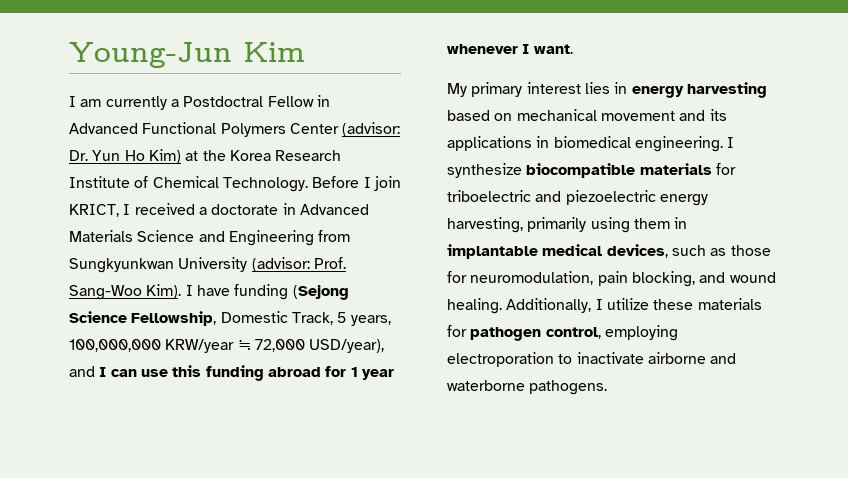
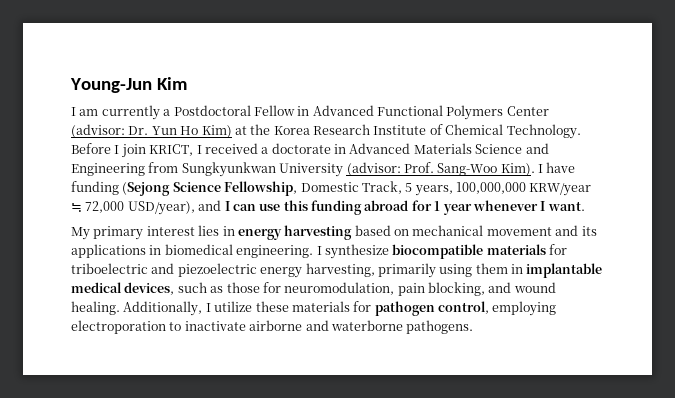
- I am currently a Postdoctral Fellow in Advanced Functional Polymers Center (advisor: Dr. Yun Ho Kim) at the Korea Research Institute of Chemical Technology.
+ I am currently a Postdoctoral Fellow in Advanced Functional Polymers Center (advisor: Dr. Yun Ho Kim) at the Korea Research Institute of Chemical Technology.

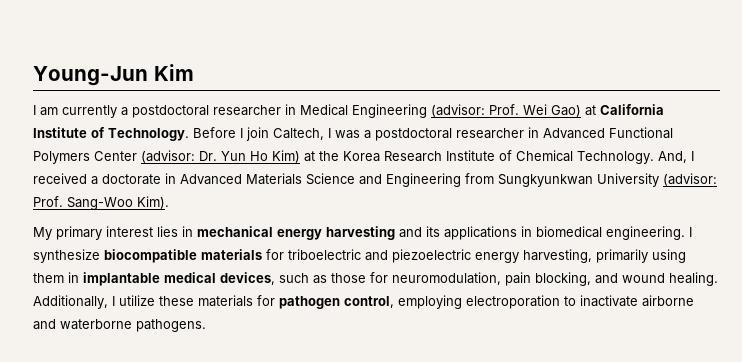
- I am currently a Postdoctoral Fellow in Advanced Functional Polymers Center (advisor: Dr. Yun Ho Kim) at the Korea Research Institute of Chemical Technology.
+ I am currently a postdoctoral researcher in Medical Engineering (advisor: Prof. Wei Gao) at California Institute of Technology. Before I join Caltech, I was a postdoctoral researcher in Advanced Functional Polymers Center (advisor: Dr. Yun Ho Kim) at the Korea Research Institute of Chemical Technology.
- Before I join KRICT, I received a doctorate in Advanced Materials Science and Engineering from Sungkyunkwan University (advisor: Prof. Sang-Woo Kim). I have funding (Sejong Science Fellowship, Domestic Track, 5 years, 100,000,000 KRW/year ≒ 72,000 USD/year), and I can use this funding abroad for 1 year whenever I want.
+ And, I received a doctorate in Advanced Materials Science and Engineering from Sungkyunkwan University (advisor: Prof. Sang-Woo Kim).
- My primary interest lies in energy harvesting based on mechanical movement and its applications in biomedical engineering.
+ My primary interest lies in mechanical energy harvesting and its applications in biomedical engineering.

